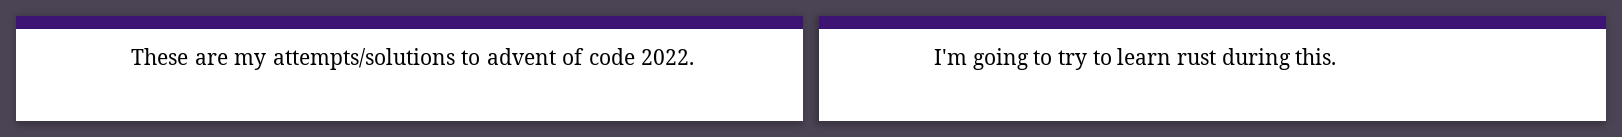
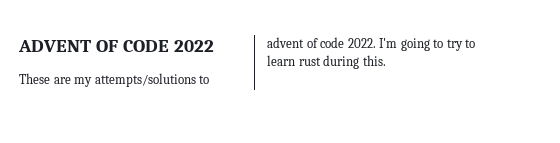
+ ADVENT OF CODE 2022

